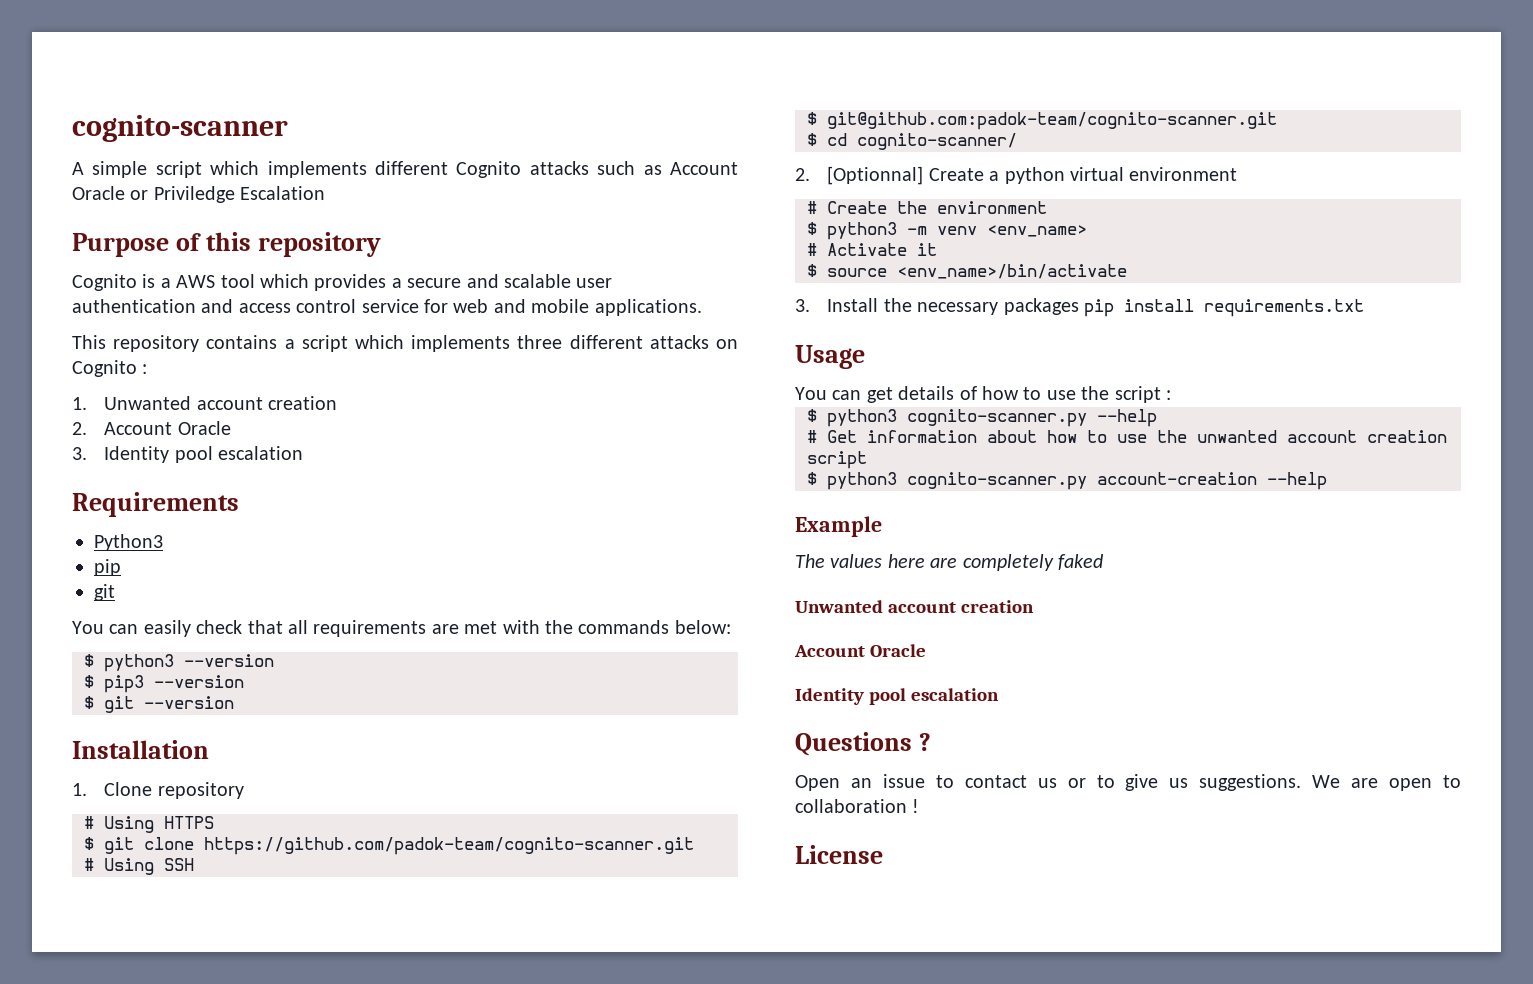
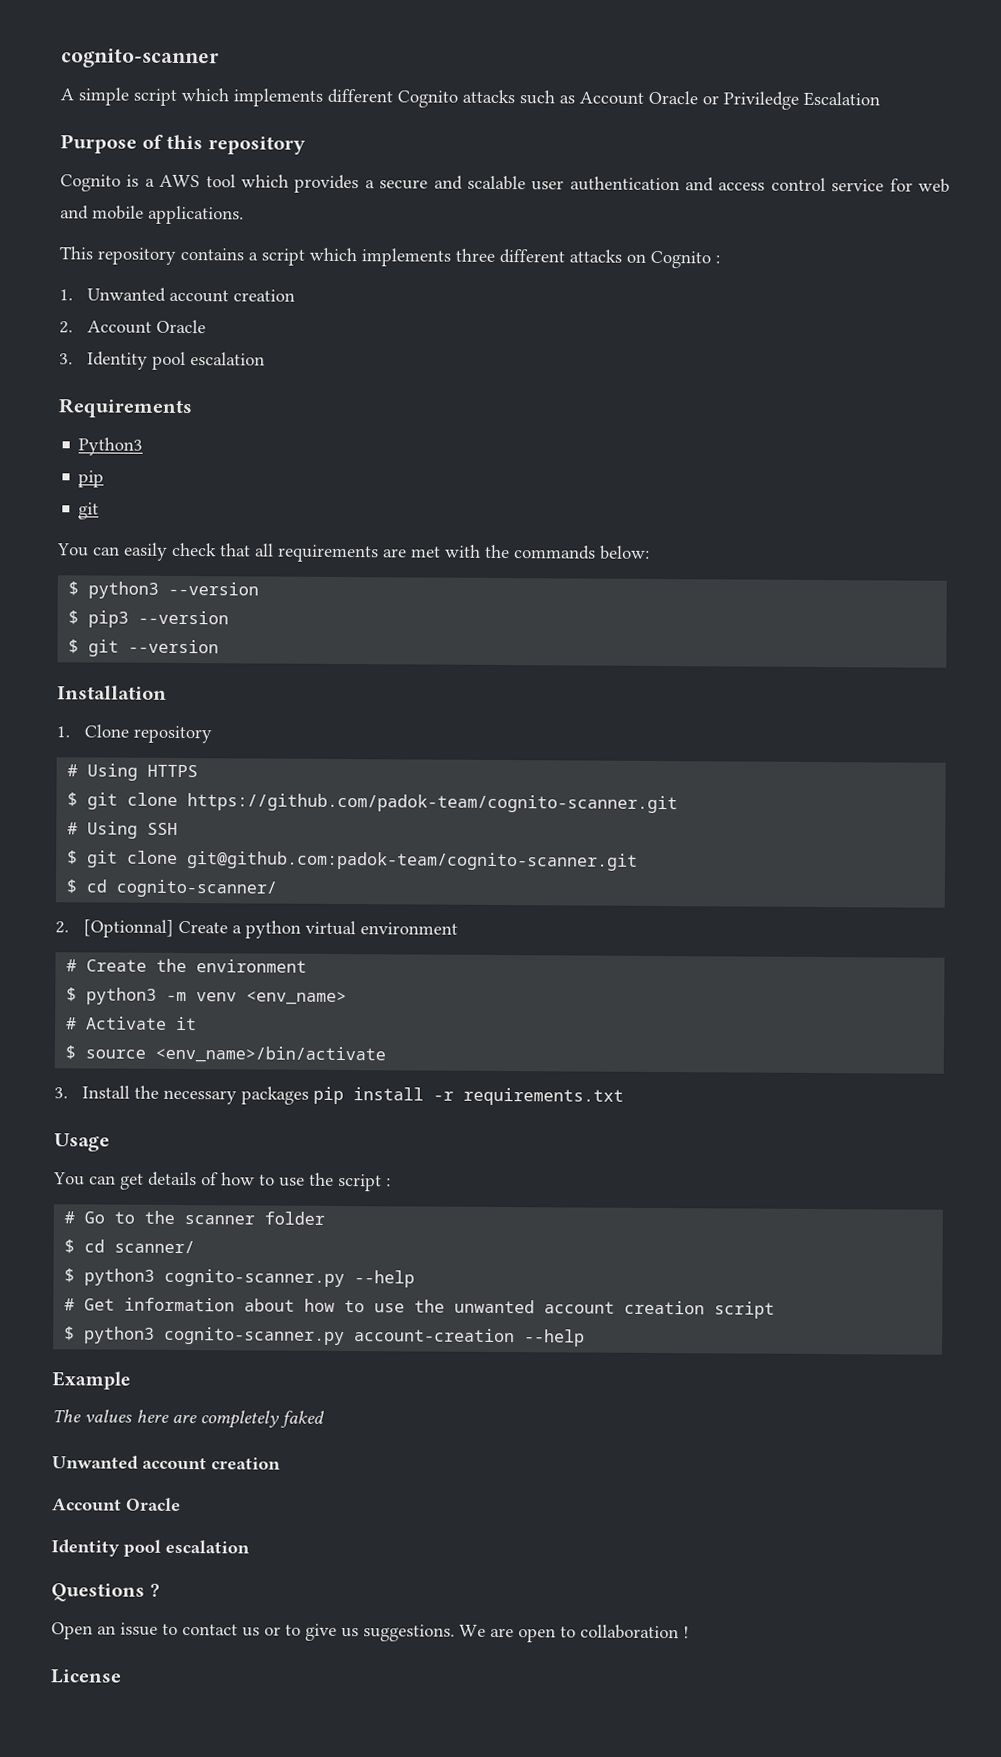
- $ git@github.com:padok-team/cognito-scanner.git
+ $ git clone git@github.com:padok-team/cognito-scanner.git
- 3. Install the necessary packages pip install requirements.txt
+ 3. Install the necessary packages pip install -r requirements.txt
+ # Go to the scanner folder
+ $ cd scanner/

